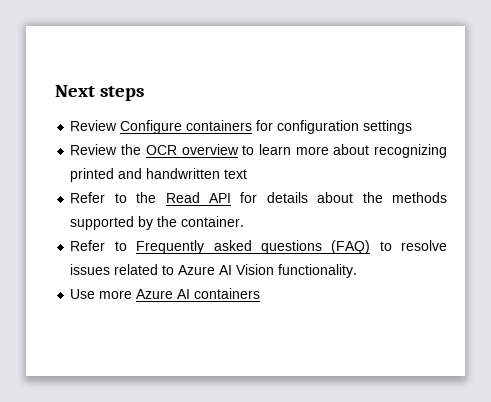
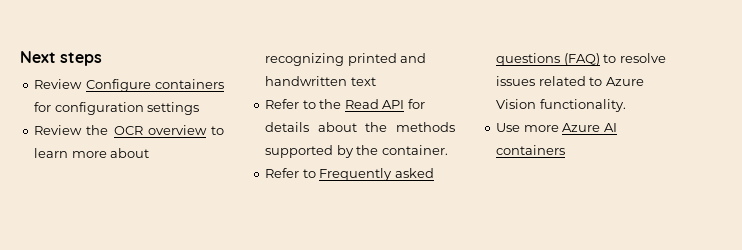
- Refer to Frequently asked questions (FAQ) to resolve issues related to Azure AI Vision functionality.
+ Refer to Frequently asked questions (FAQ) to resolve issues related to Azure Vision functionality.

